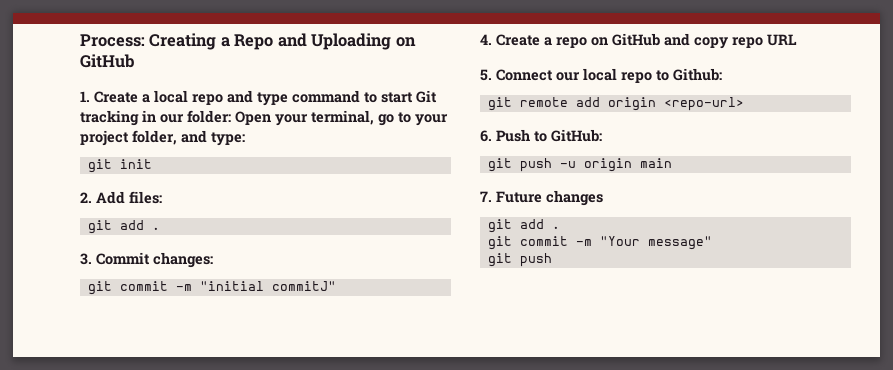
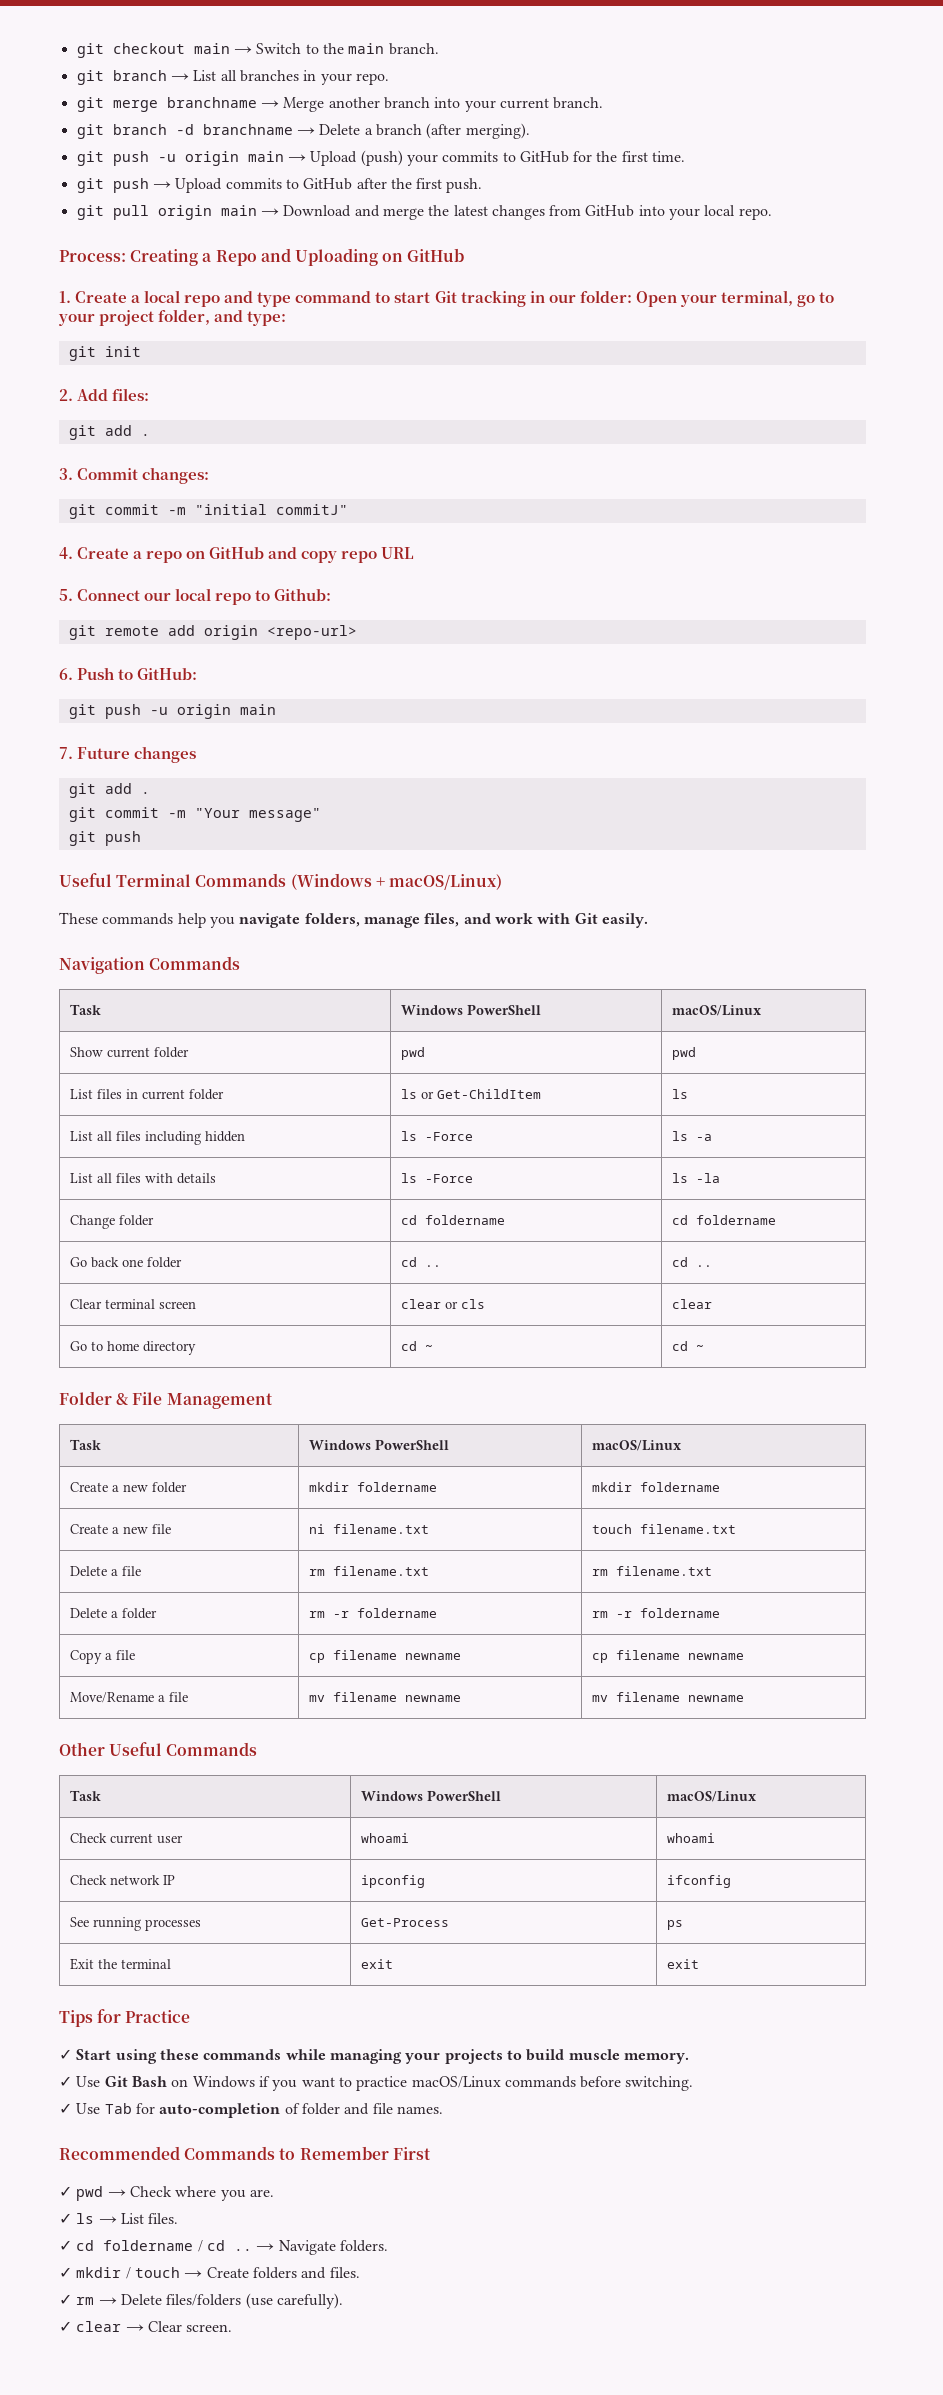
+ git checkout main → Switch to the main branch.
+ git branch → List all branches in your repo.
+ git merge branchname → Merge another branch into your current branch.
+ git branch -d branchname → Delete a branch (after merging).
+ git push -u origin main → Upload (push) your commits to GitHub for the first time.
+ git push → Upload commits to GitHub after the first push.
+ git pull origin main → Download and merge the latest changes from GitHub into your local repo.
+ Useful Terminal Commands (Windows + macOS/Linux)
+ These commands help you navigate folders, manage files, and work with Git easily.
+ Navigation Commands
+ Task | Windows PowerShell | macOS/Linux
+ Show current folder | pwd | pwd
+ List files in current folder | ls or Get-ChildItem | ls
+ List all files including hidden | ls -Force | ls -a
+ List all files with details | ls -Force | ls -la
+ Change folder | cd foldername | cd foldername
+ Go back one folder | cd .. | cd ..
+ Clear terminal screen | clear or cls | clear
+ Go to home directory | cd ~ | cd ~
+ Folder & File Management
+ Task | Windows PowerShell | macOS/Linux
+ Create a new folder | mkdir foldername | mkdir foldername
+ Create a new file | ni filename.txt | touch filename.txt
+ Delete a file | rm filename.txt | rm filename.txt
+ Delete a folder | rm -r foldername | rm -r foldername
+ Copy a file | cp filename newname | cp filename newname
+ Move/Rename a file | mv filename newname | mv filename newname
+ Other Useful Commands
+ Task | Windows PowerShell | macOS/Linux
+ Check current user | whoami | whoami
+ Check network IP | ipconfig | ifconfig
+ See running processes | Get-Process | ps
+ Exit the terminal | exit | exit
+ Tips for Practice
+ ✓ Start using these commands while managing your projects to build muscle memory.
+ ✓ Use Git Bash on Windows if you want to practice macOS/Linux commands before switching.
+ ✓ Use Tab for auto-completion of folder and file names.
+ Recommended Commands to Remember First
+ ✓ pwd → Check where you are.
+ ✓ ls → List files.
+ ✓ cd foldername / cd .. → Navigate folders.
+ ✓ mkdir / touch → Create folders and files.
+ ✓ rm → Delete files/folders (use carefully).
+ ✓ clear → Clear screen.

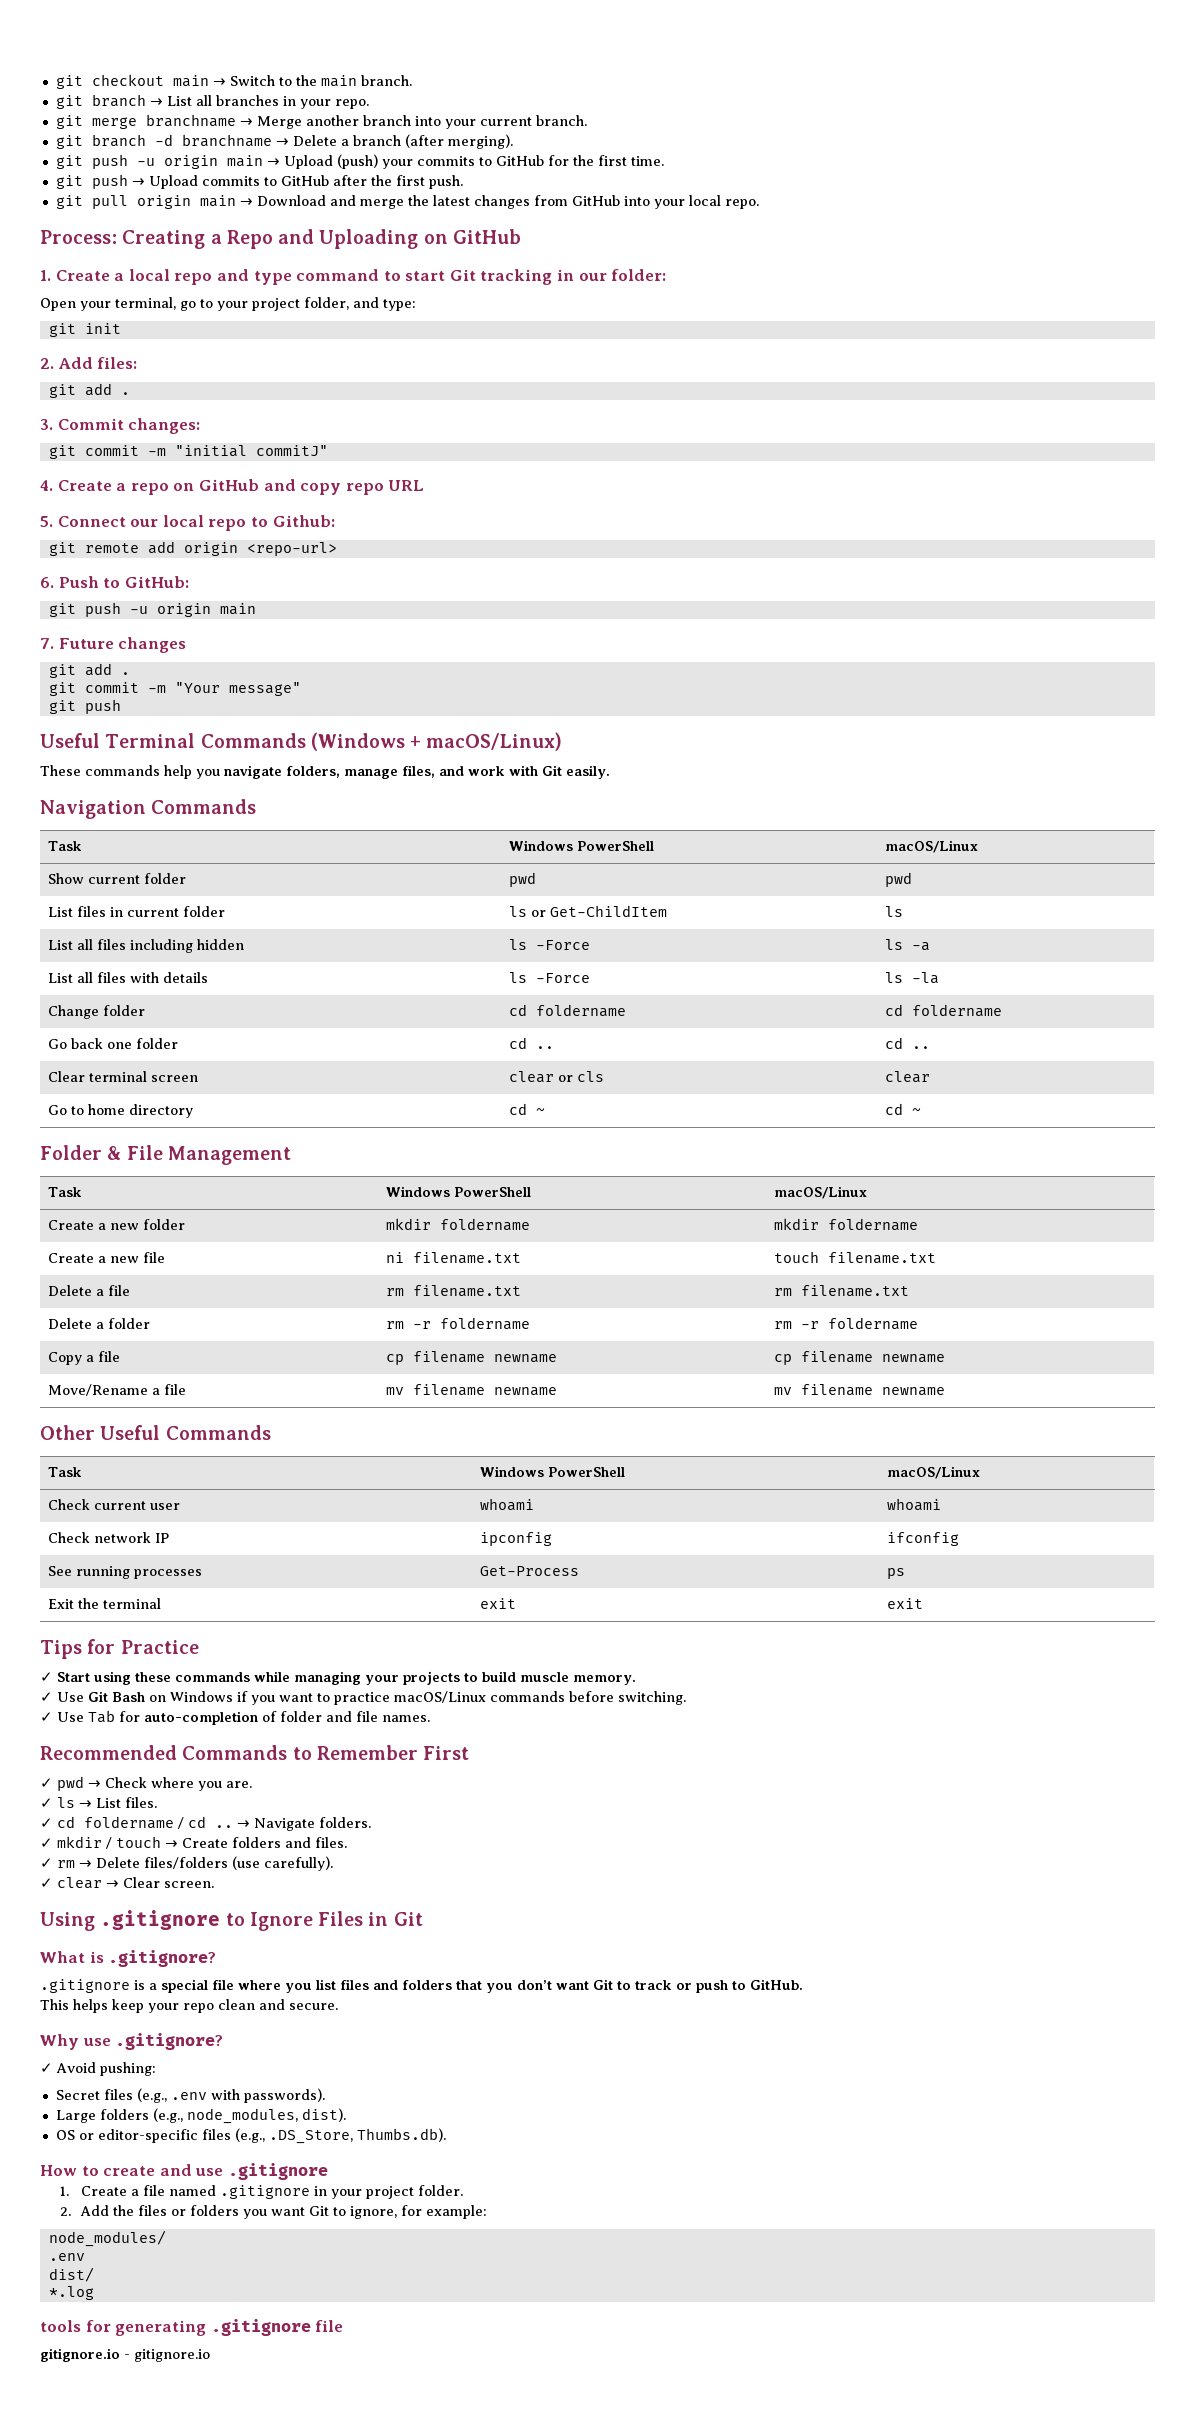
- 1. Create a local repo and type command to start Git tracking in our folder: Open your terminal, go to your project folder, and type:
+ 1. Create a local repo and type command to start Git tracking in our folder:
+ Open your terminal, go to your project folder, and type:
+ Using .gitignore to Ignore Files in Git
+ What is .gitignore?
+ .gitignore is a special file where you list files and folders that you don’t want Git to track or push to GitHub.
+ This helps keep your repo clean and secure.
+ Why use .gitignore?
+ ✓ Avoid pushing:
+ Secret files (e.g., .env with passwords).
+ Large folders (e.g., node_modules, dist).
+ OS or editor-specific files (e.g., .DS_Store, Thumbs.db).
+ How to create and use .gitignore
+ 1. Create a file named .gitignore in your project folder.
+ 2. Add the files or folders you want Git to ignore, for example:
+ node_modules/
+ .env
+ dist/
+ *.log
+ tools for generating .gitignore file
+ gitignore.io - gitignore.io

